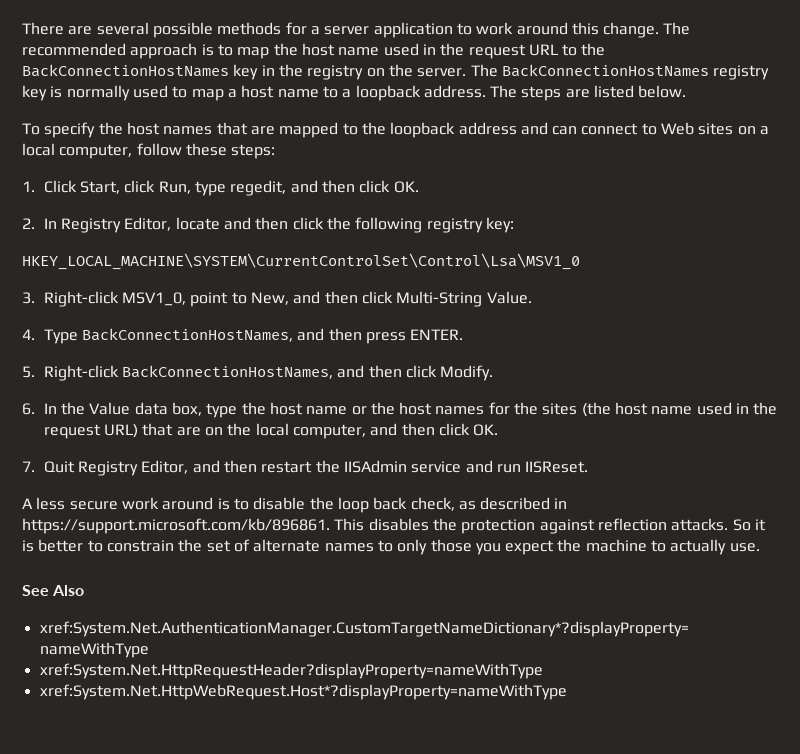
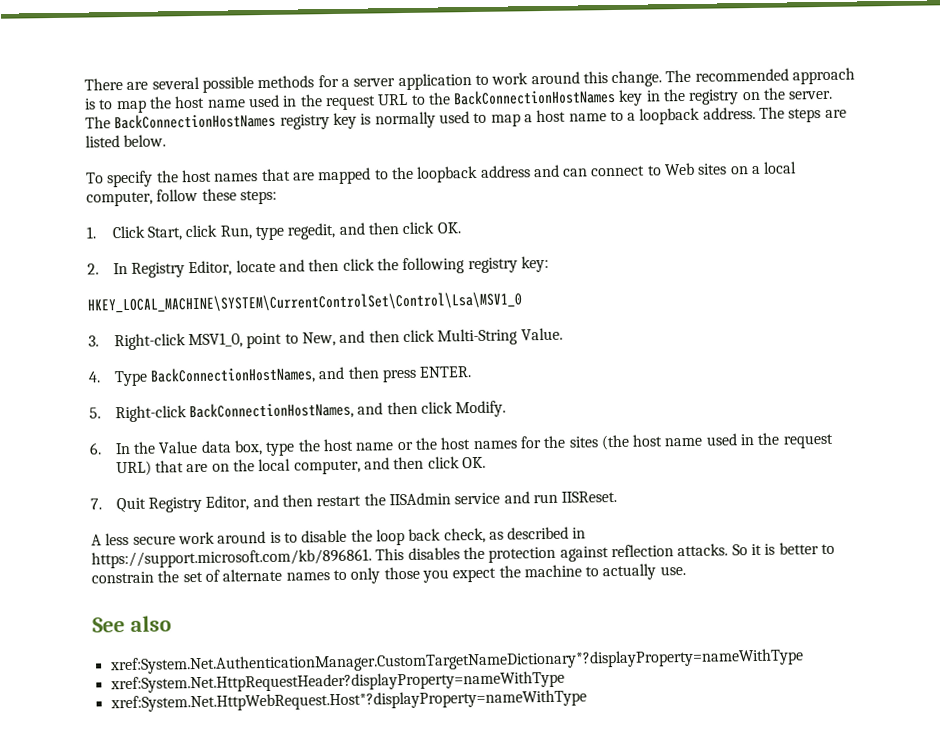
- See Also
+ See also

